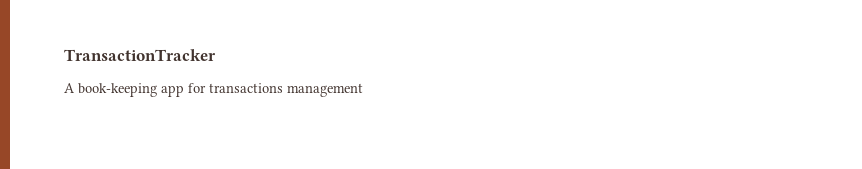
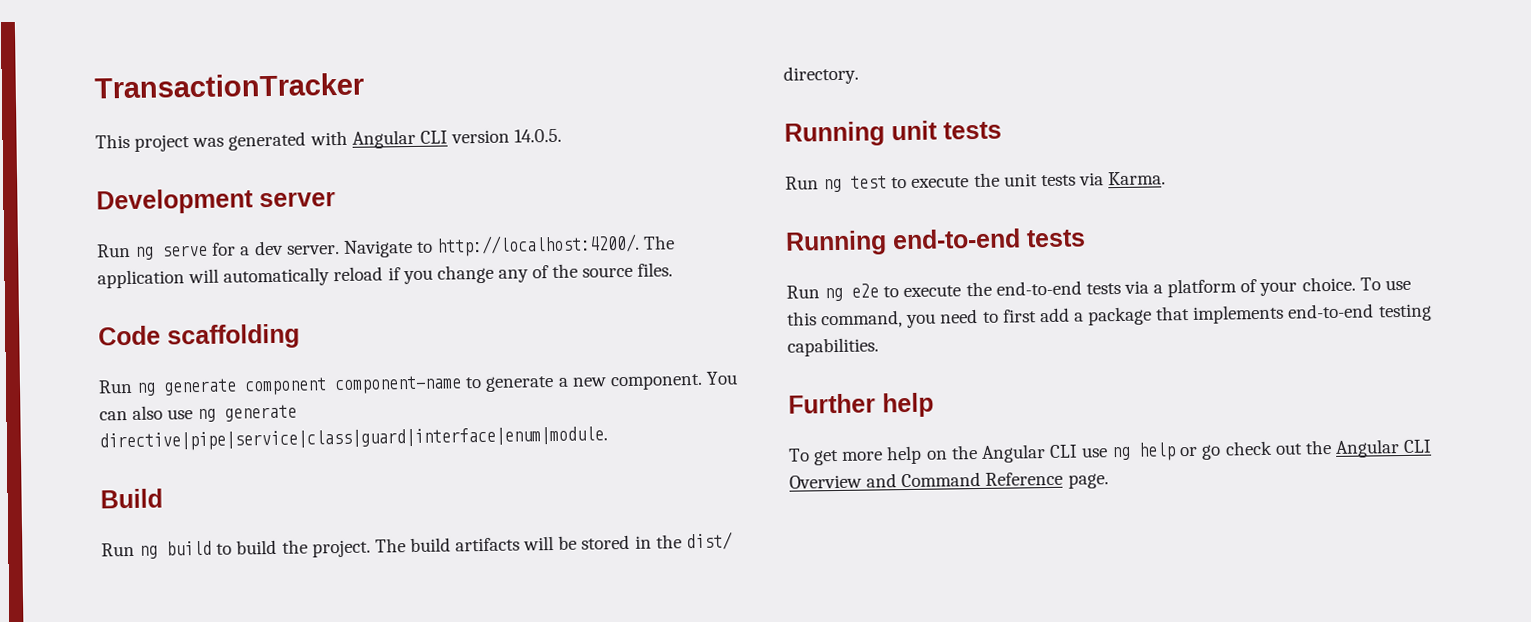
- A book-keeping app for transactions management
+ This project was generated with Angular CLI version 14.0.5.
+ Development server
+ Run ng serve for a dev server. Navigate to http://localhost:4200/. The application will automatically reload if you change any of the source files.
+ Code scaffolding
+ Run ng generate component component-name to generate a new component. You can also use ng generate directive|pipe|service|class|guard|interface|enum|module.
+ Build
+ Run ng build to build the project. The build artifacts will be stored in the dist/ directory.
+ Running unit tests
+ Run ng test to execute the unit tests via Karma.
+ Running end-to-end tests
+ Run ng e2e to execute the end-to-end tests via a platform of your choice. To use this command, you need to first add a package that implements end-to-end testing capabilities.
+ Further help
+ To get more help on the Angular CLI use ng help or go check out the Angular CLI Overview and Command Reference page.

